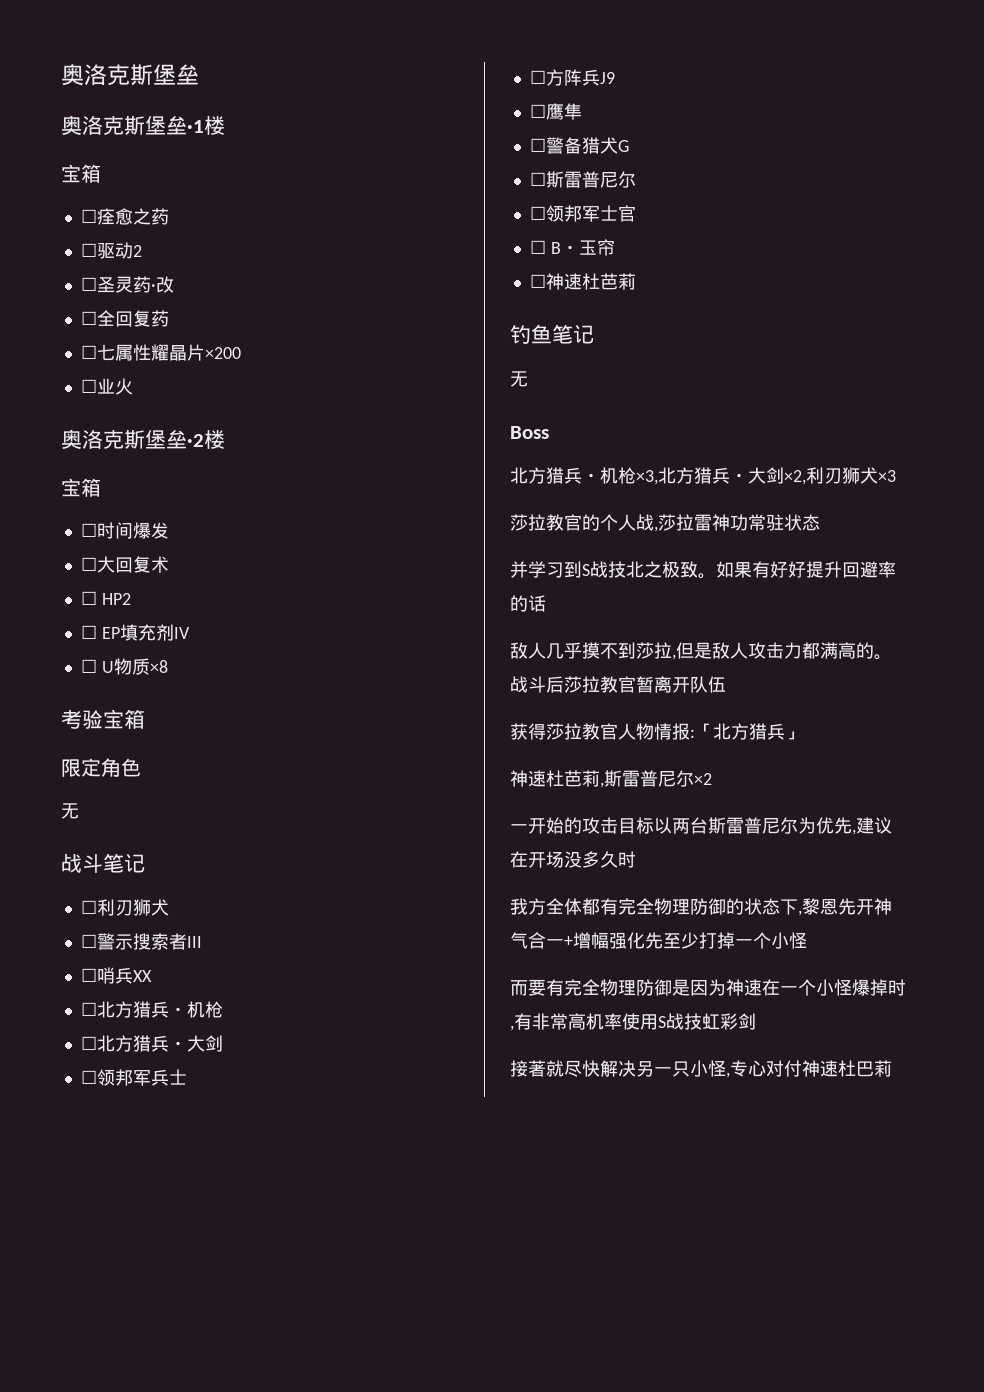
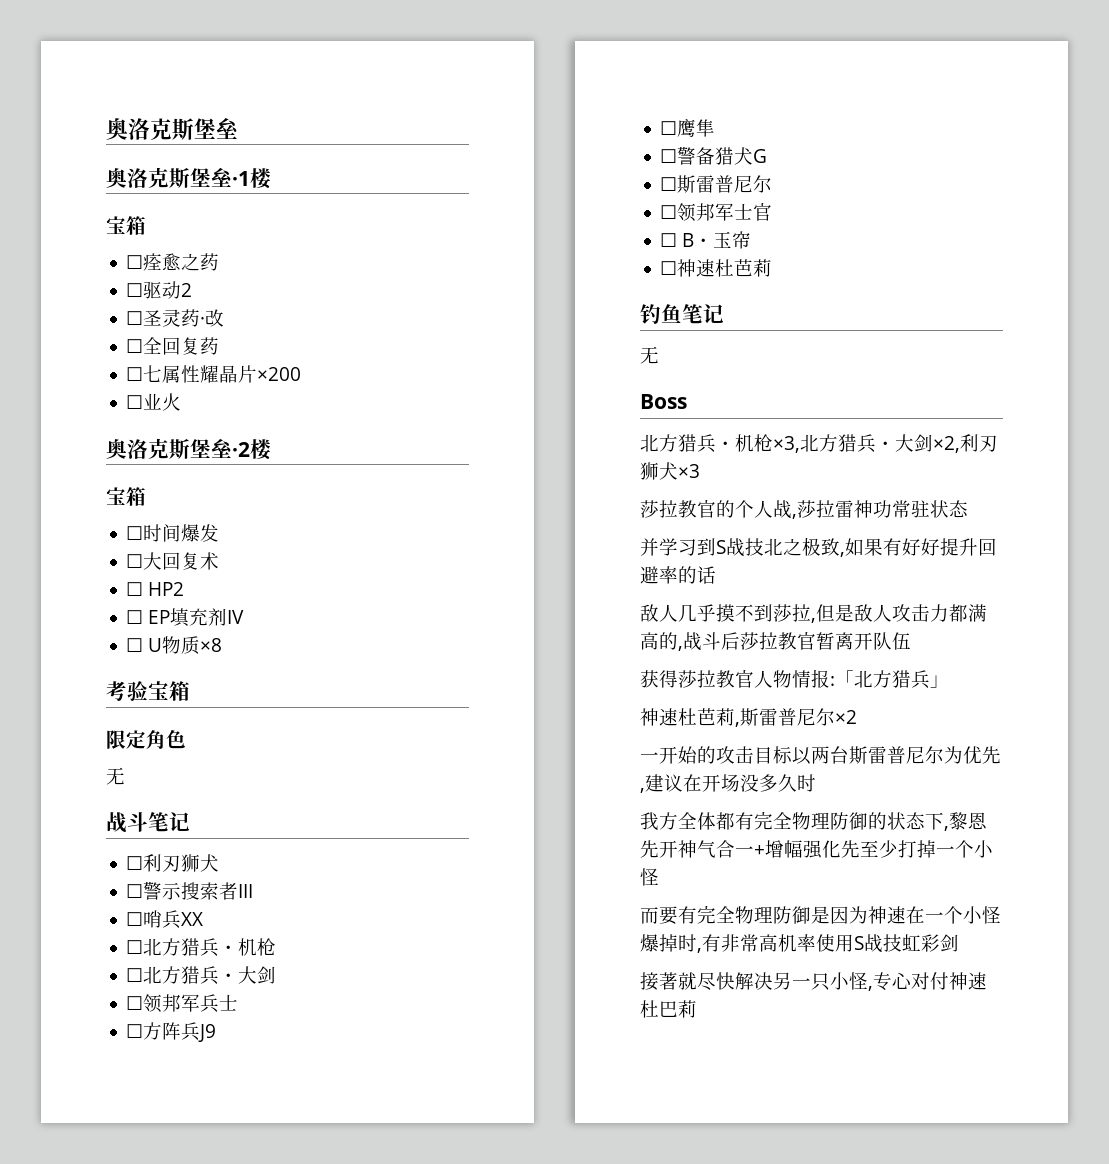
- 并学习到S战技北之极致。如果有好好提升回避率的话
+ 并学习到S战技北之极致,如果有好好提升回避率的话
- 敌人几乎摸不到莎拉,但是敌人攻击力都满高的。战斗后莎拉教官暂离开队伍
+ 敌人几乎摸不到莎拉,但是敌人攻击力都满高的,战斗后莎拉教官暂离开队伍

